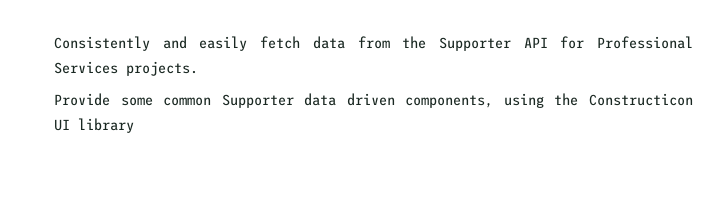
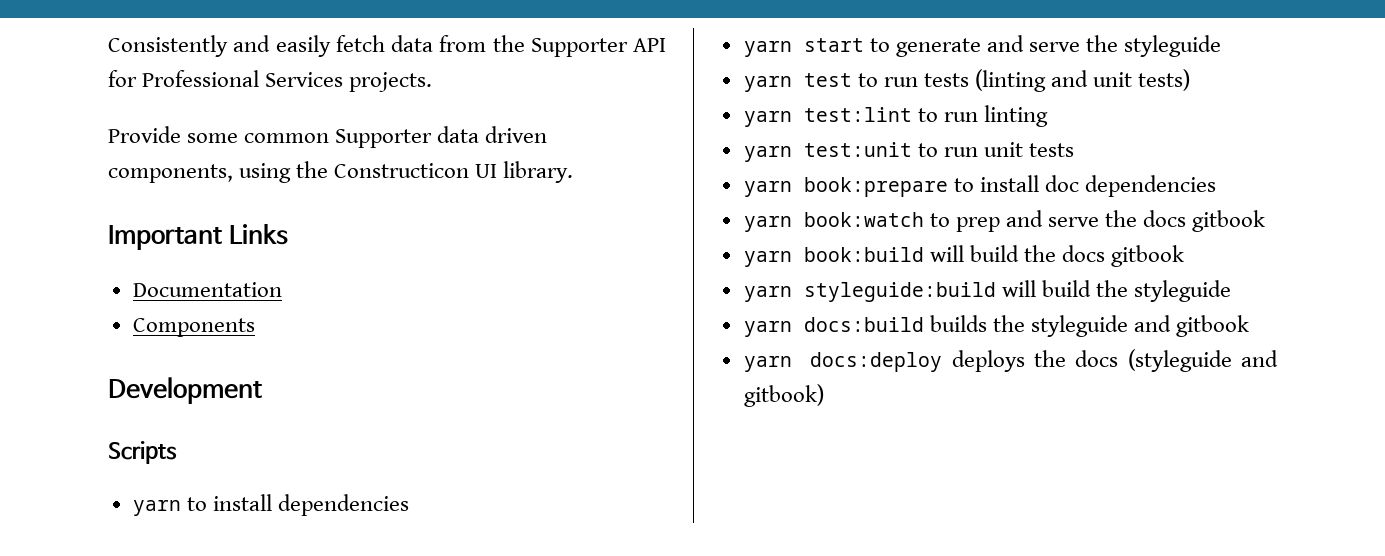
- Provide some common Supporter data driven components, using the Constructicon UI library
+ Provide some common Supporter data driven components, using the Constructicon UI library.
+ Important Links
+ Documentation
+ Components
+ Development
+ Scripts
+ yarn to install dependencies
+ yarn start to generate and serve the styleguide
+ yarn test to run tests (linting and unit tests)
+ yarn test:lint to run linting
+ yarn test:unit to run unit tests
+ yarn book:prepare to install doc dependencies
+ yarn book:watch to prep and serve the docs gitbook
+ yarn book:build will build the docs gitbook
+ yarn styleguide:build will build the styleguide
+ yarn docs:build builds the styleguide and gitbook
+ yarn docs:deploy deploys the docs (styleguide and gitbook)

